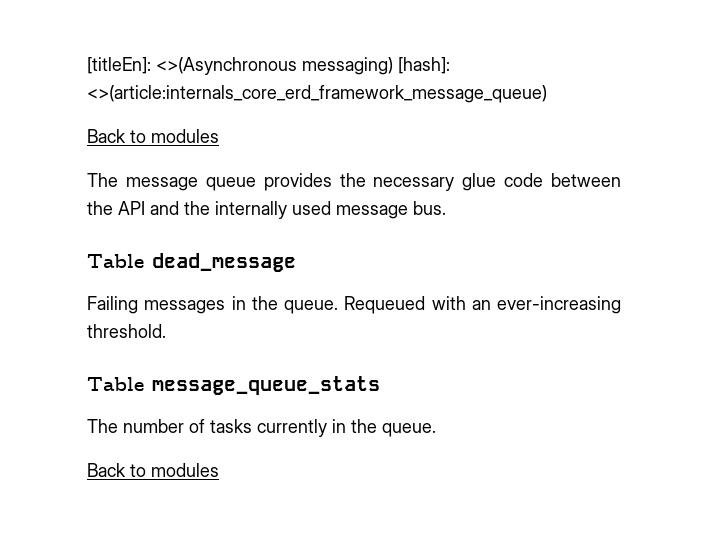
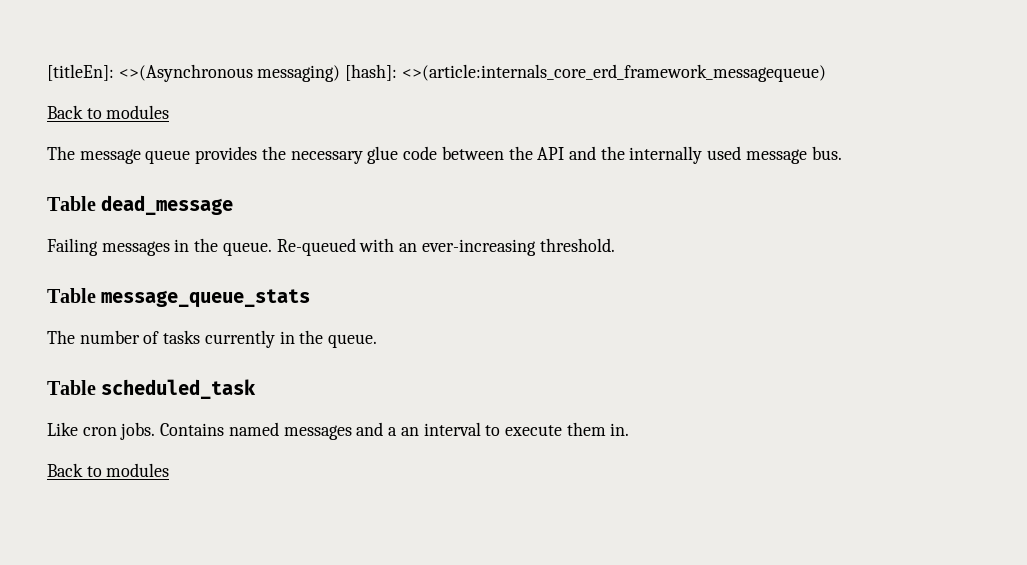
- [titleEn]: <>(Asynchronous messaging) [hash]: <>(article:internals_core_erd_framework_message_queue)
+ [titleEn]: <>(Asynchronous messaging) [hash]: <>(article:internals_core_erd_framework_messagequeue)
- Requeued with an ever-increasing threshold.
+ Re-queued with an ever-increasing threshold.
+ Table scheduled_task
+ Like cron jobs. Contains named messages and a an interval to execute them in.

